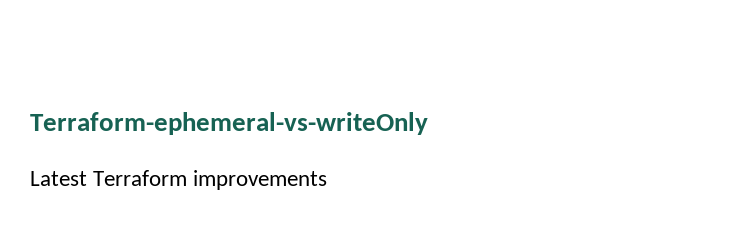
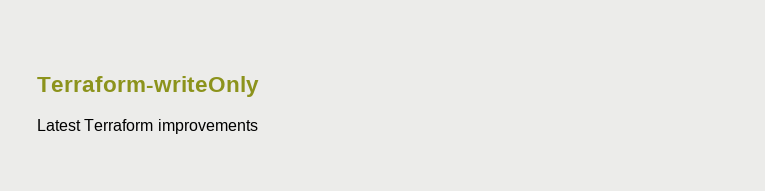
- Terraform-ephemeral-vs-writeOnly
+ Terraform-writeOnly

